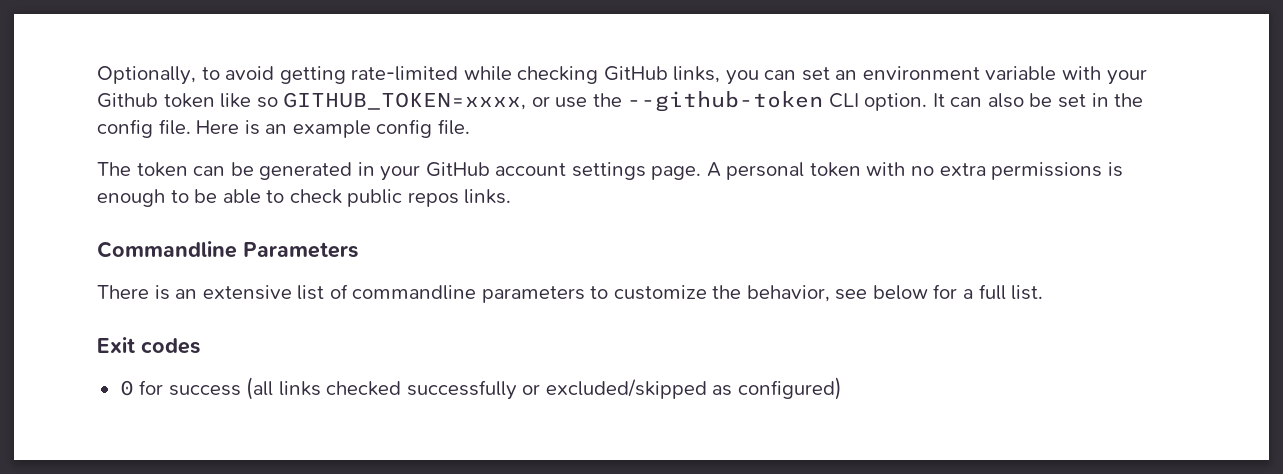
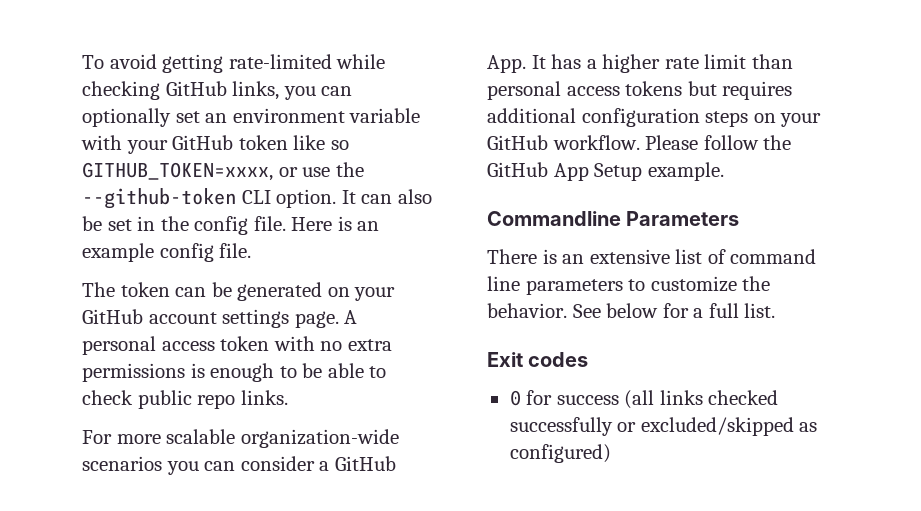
- Optionally, to avoid getting rate-limited while checking GitHub links, you can set an environment variable with your Github token like so GITHUB_TOKEN=xxxx, or use the --github-token CLI option.
+ To avoid getting rate-limited while checking GitHub links, you can optionally set an environment variable with your GitHub token like so GITHUB_TOKEN=xxxx, or use the --github-token CLI option.
- The token can be generated in your GitHub account settings page.
+ The token can be generated on your GitHub account settings page.
- A personal token with no extra permissions is enough to be able to check public repos links.
+ A personal access token with no extra permissions is enough to be able to check public repo links.
+ For more scalable organization-wide scenarios you can consider a GitHub App. It has a higher rate limit than personal access tokens but requires additional configuration steps on your GitHub workflow. Please follow the GitHub App Setup example.
- There is an extensive list of commandline parameters to customize the behavior, see below for a full list.
+ There is an extensive list of command line parameters to customize the behavior. See below for a full list.

